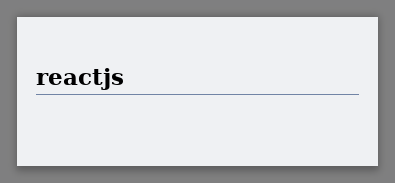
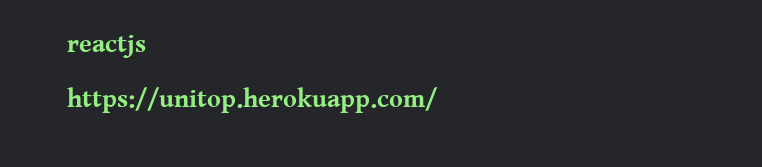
+ https://unitop.herokuapp.com/

